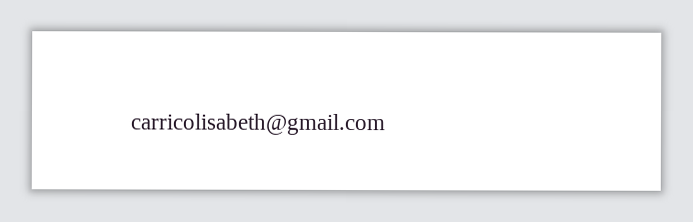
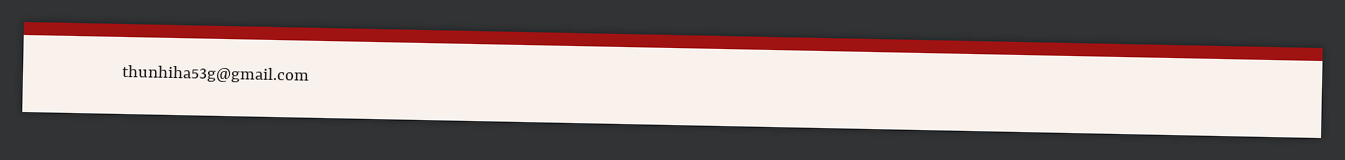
- carricolisabeth@gmail.com
+ thunhiha53g@gmail.com

